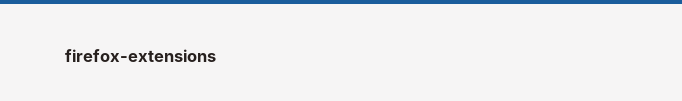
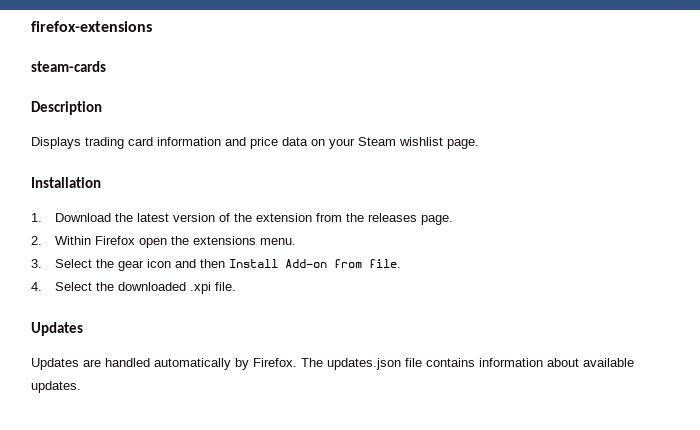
+ steam-cards
+ Description
+ Displays trading card information and price data on your Steam wishlist page.
+ Installation
+ 1. Download the latest version of the extension from the releases page.
+ 2. Within Firefox open the extensions menu.
+ 3. Select the gear icon and then Install Add-on from file.
+ 4. Select the downloaded .xpi file.
+ Updates
+ Updates are handled automatically by Firefox. The updates.json file contains information about available updates.

